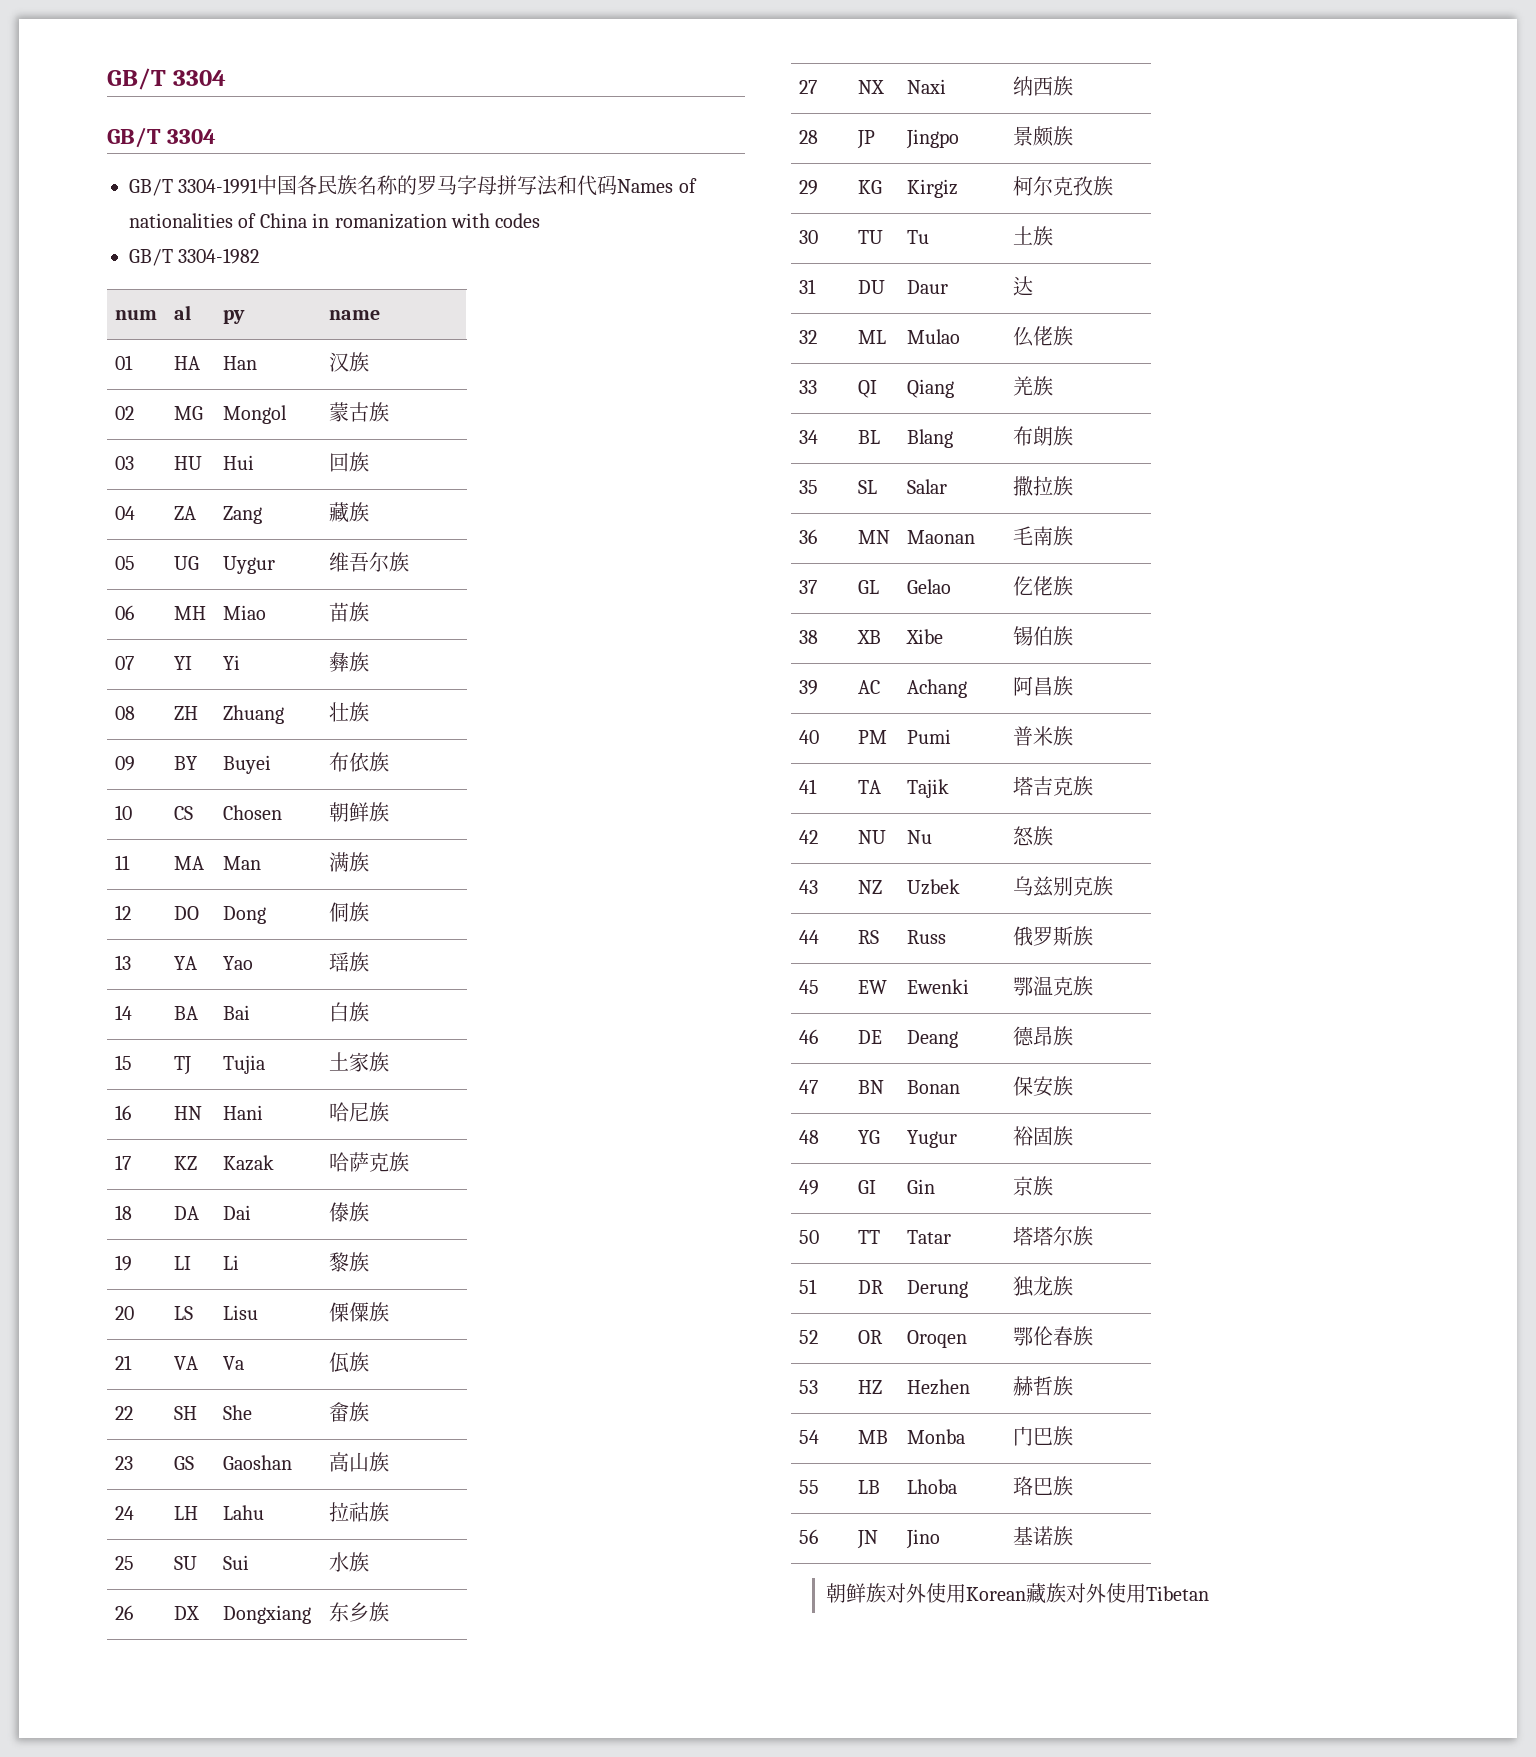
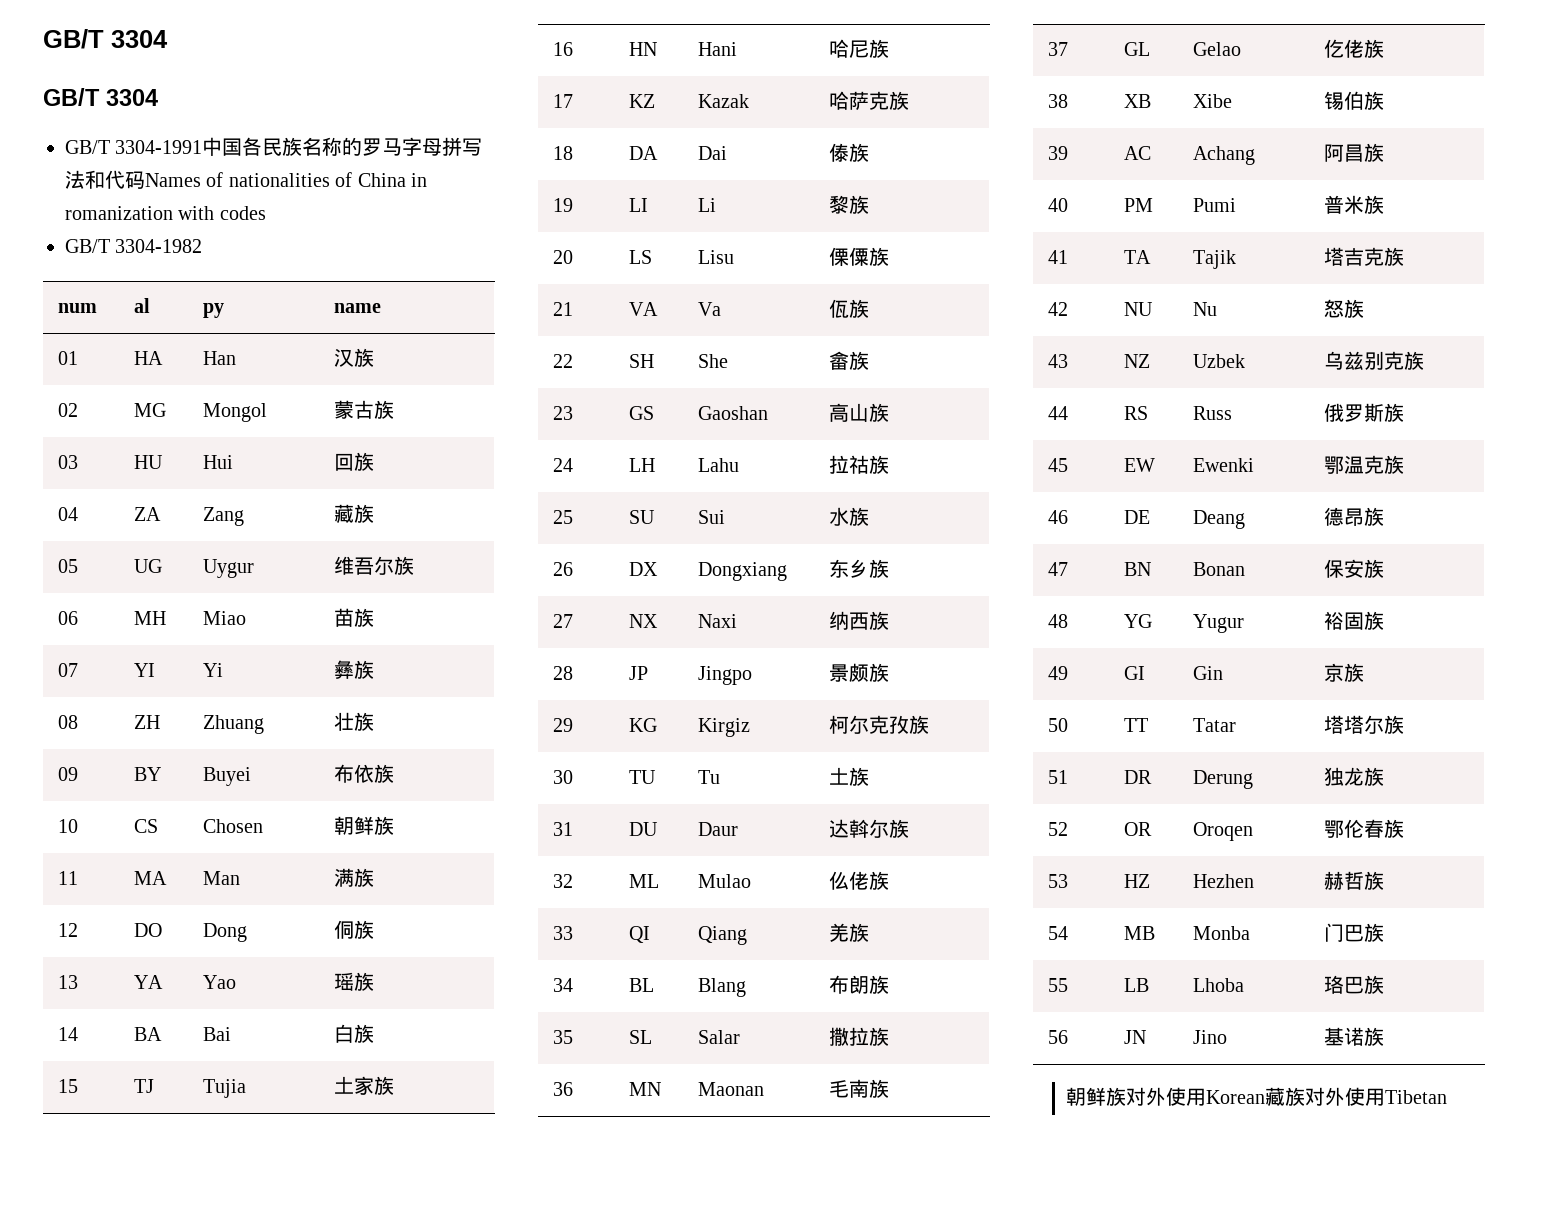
- 31 | DU | Daur | 达
+ 31 | DU | Daur | 达斡尔族

